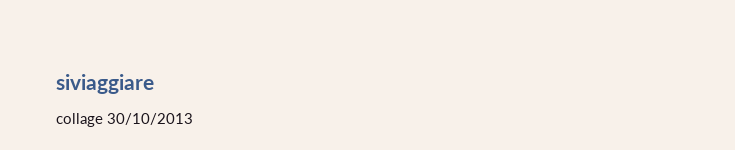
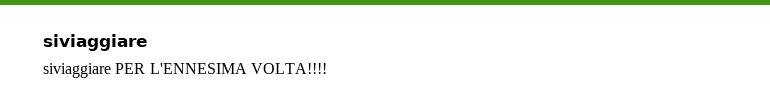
- collage 30/10/2013
+ siviaggiare PER L'ENNESIMA VOLTA!!!!

